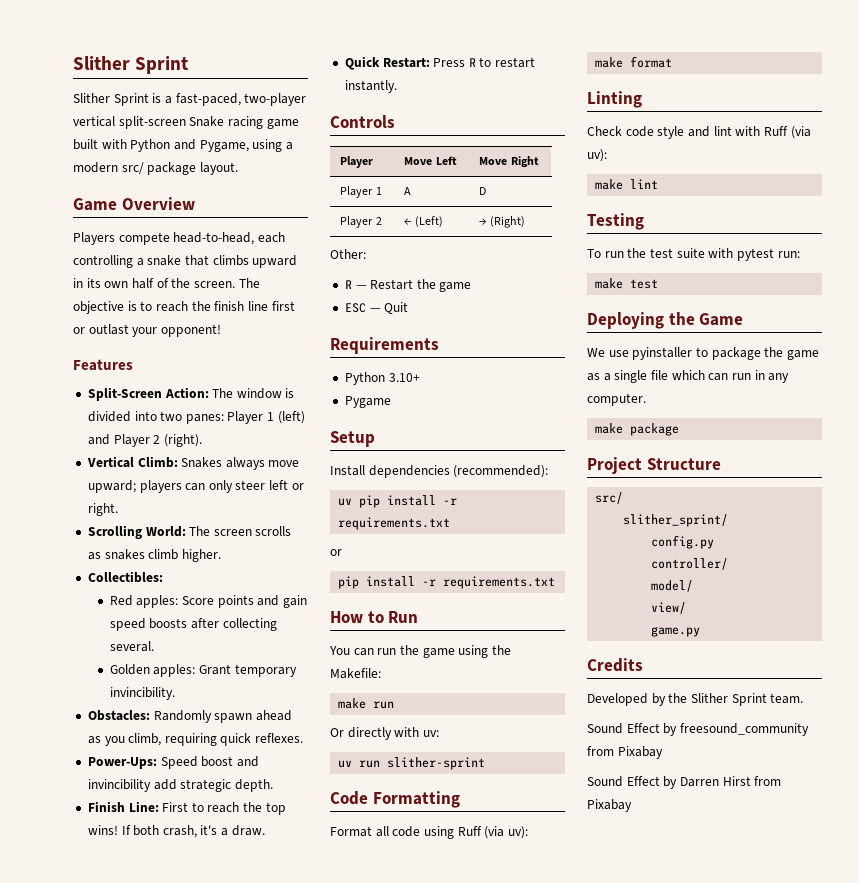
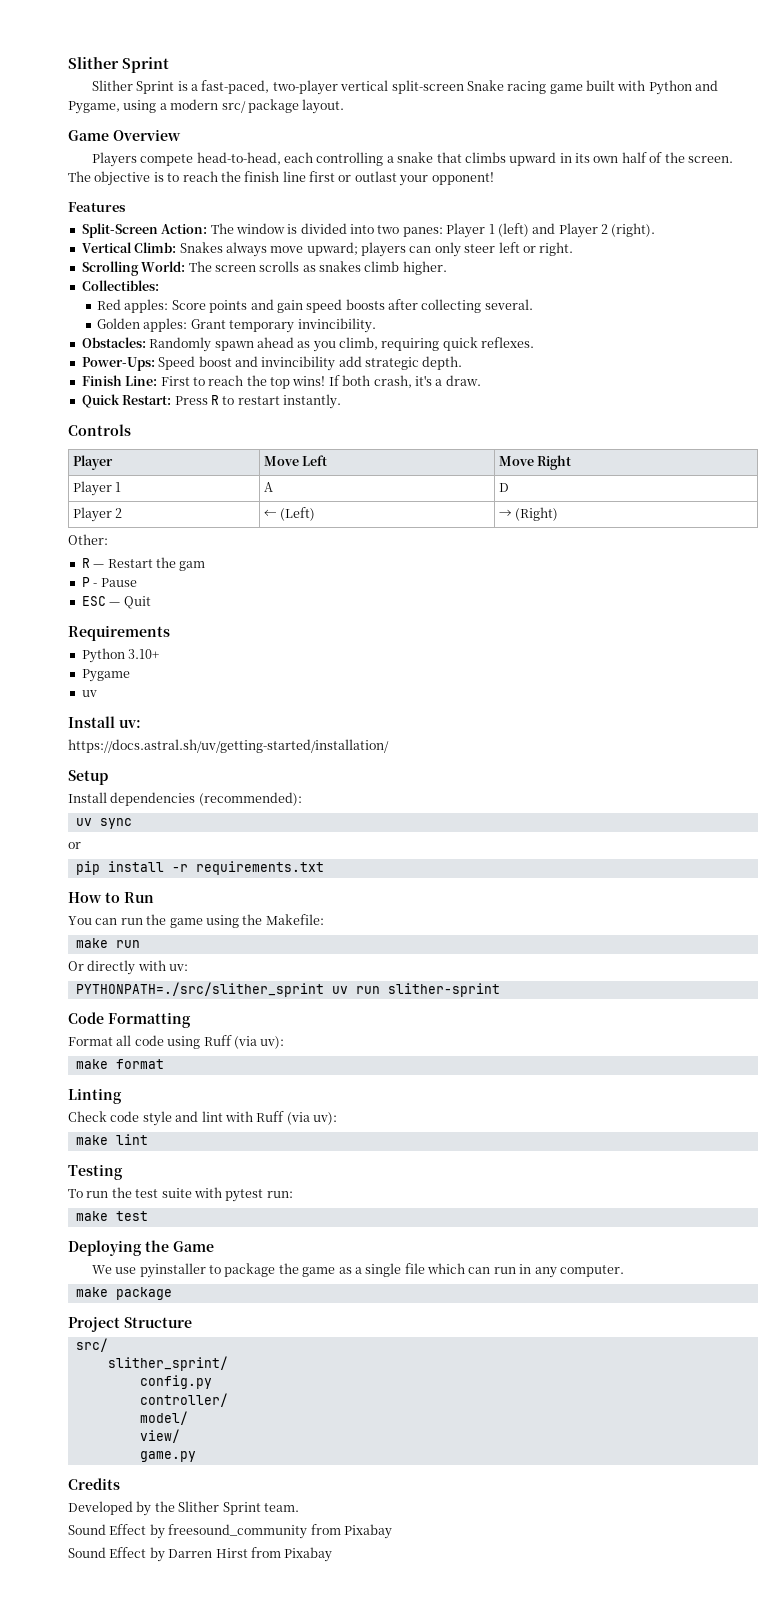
- R — Restart the game
+ R — Restart the gam
+ P - Pause
  Pygame
+ uv
+ Install uv:
+ https://docs.astral.sh/uv/getting-started/installation/
- uv pip install -r requirements.txt
+ uv sync
- uv run slither-sprint
+ PYTHONPATH=./src/slither_sprint uv run slither-sprint

